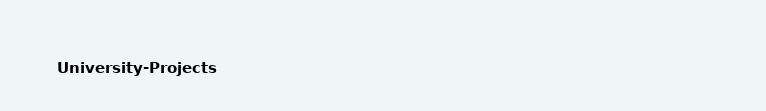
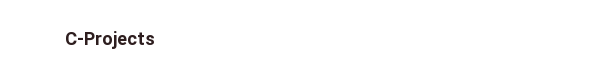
- University-Projects
+ C-Projects

